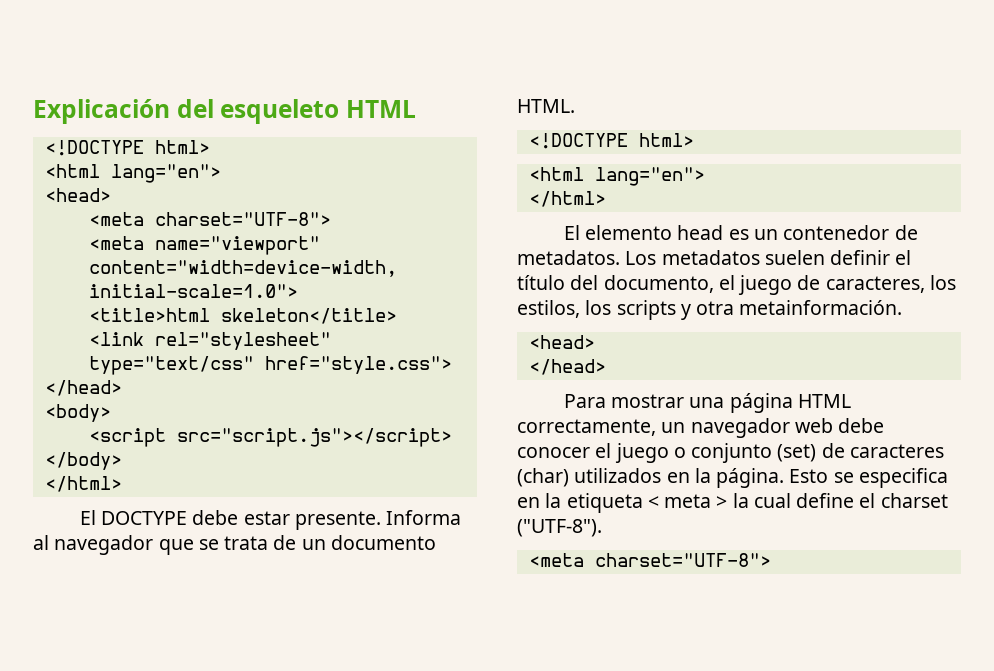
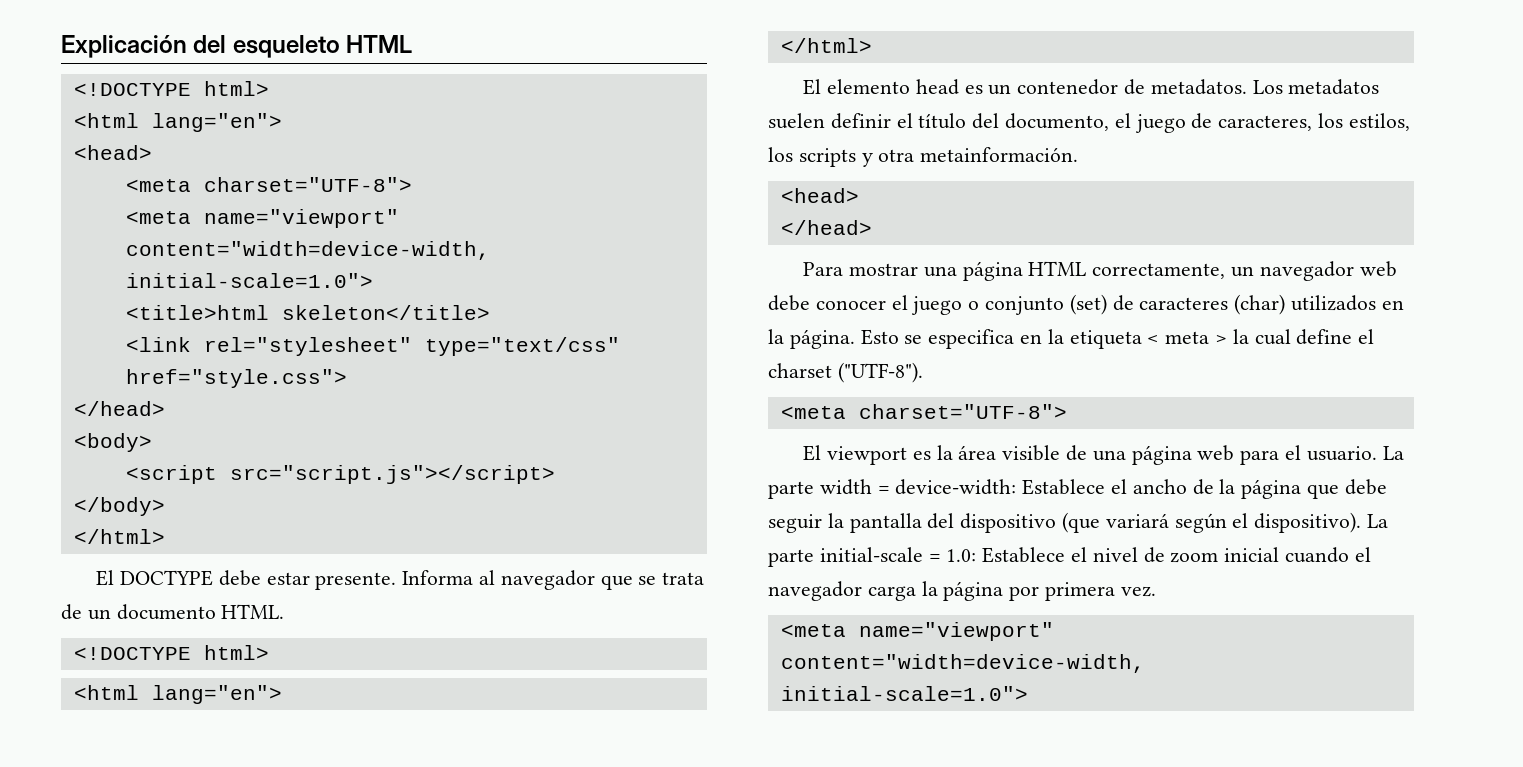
+ El viewport es la área visible de una página web para el usuario. La parte width = device-width: Establece el ancho de la página que debe seguir la pantalla del dispositivo (que variará según el dispositivo). La parte initial-scale = 1.0: Establece el nivel de zoom inicial cuando el navegador carga la página por primera vez.
+ <meta name="viewport" content="width=device-width, initial-scale=1.0">

